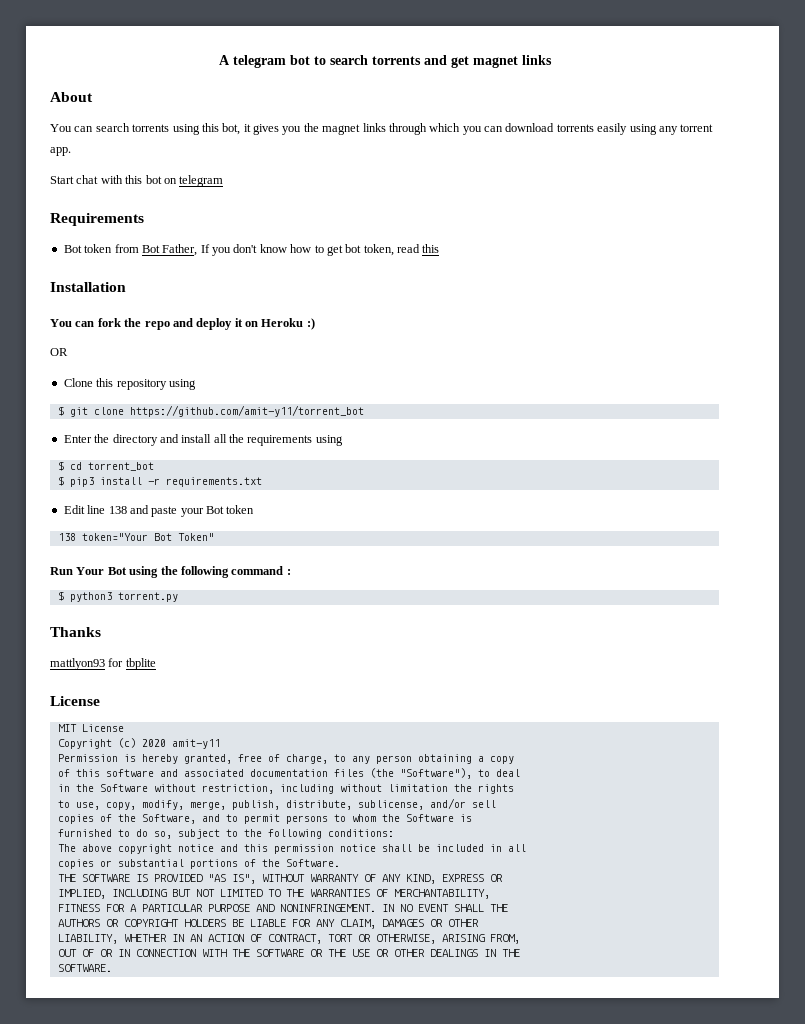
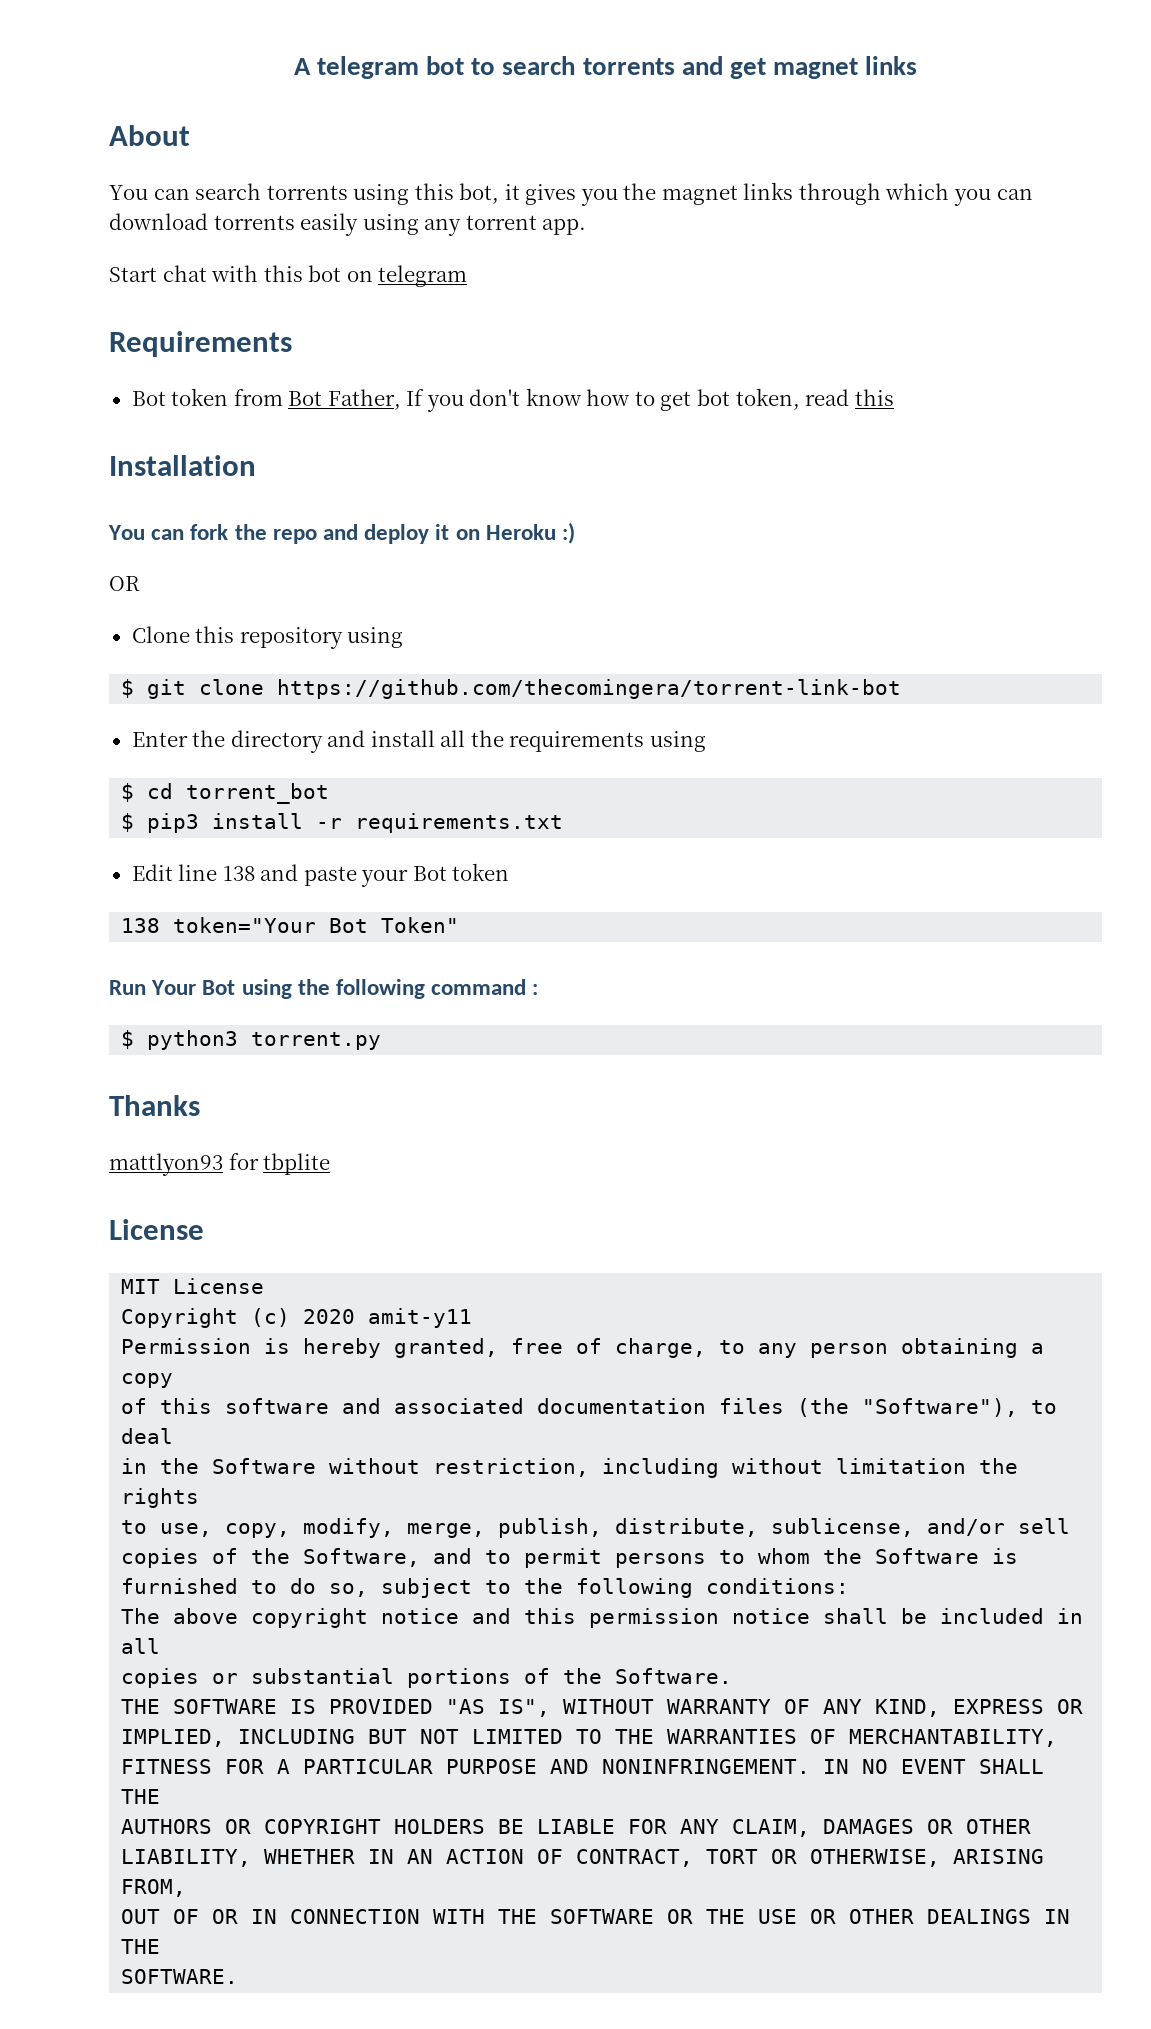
- $ git clone https://github.com/amit-y11/torrent_bot
+ $ git clone https://github.com/thecomingera/torrent-link-bot

